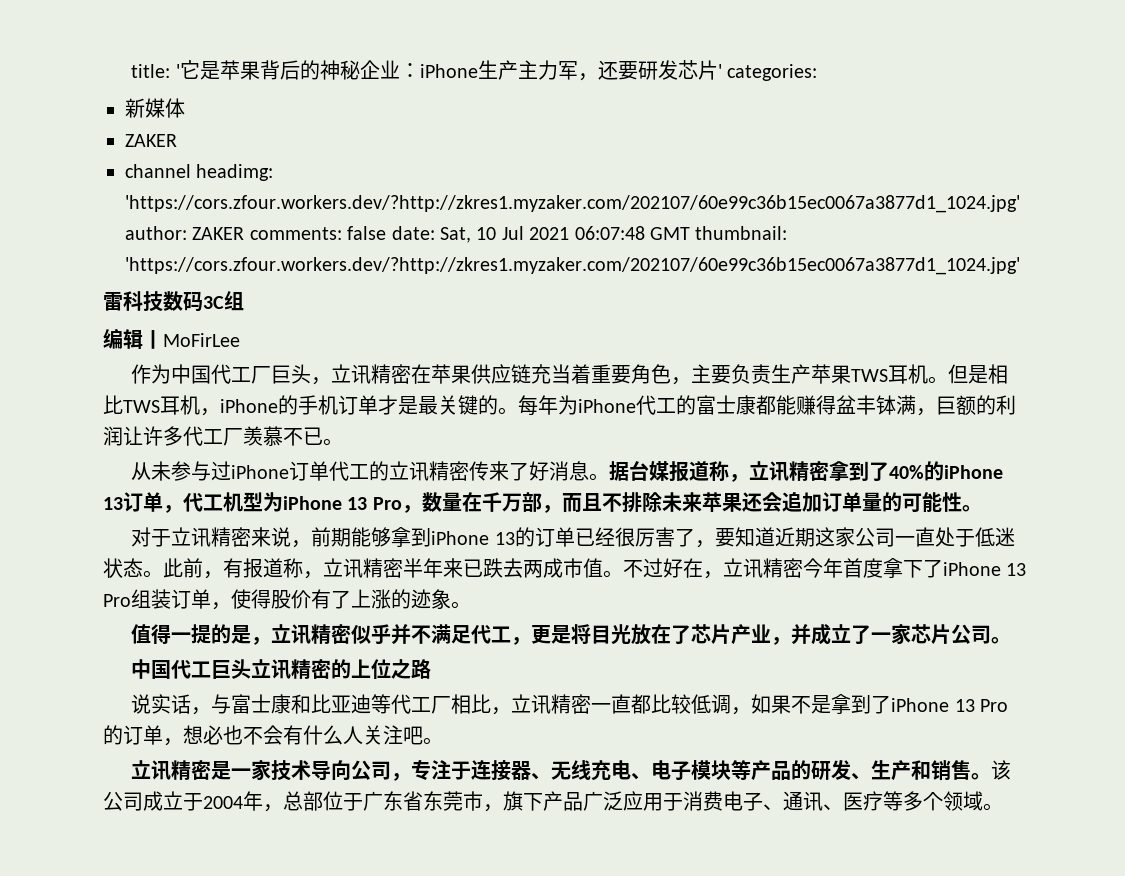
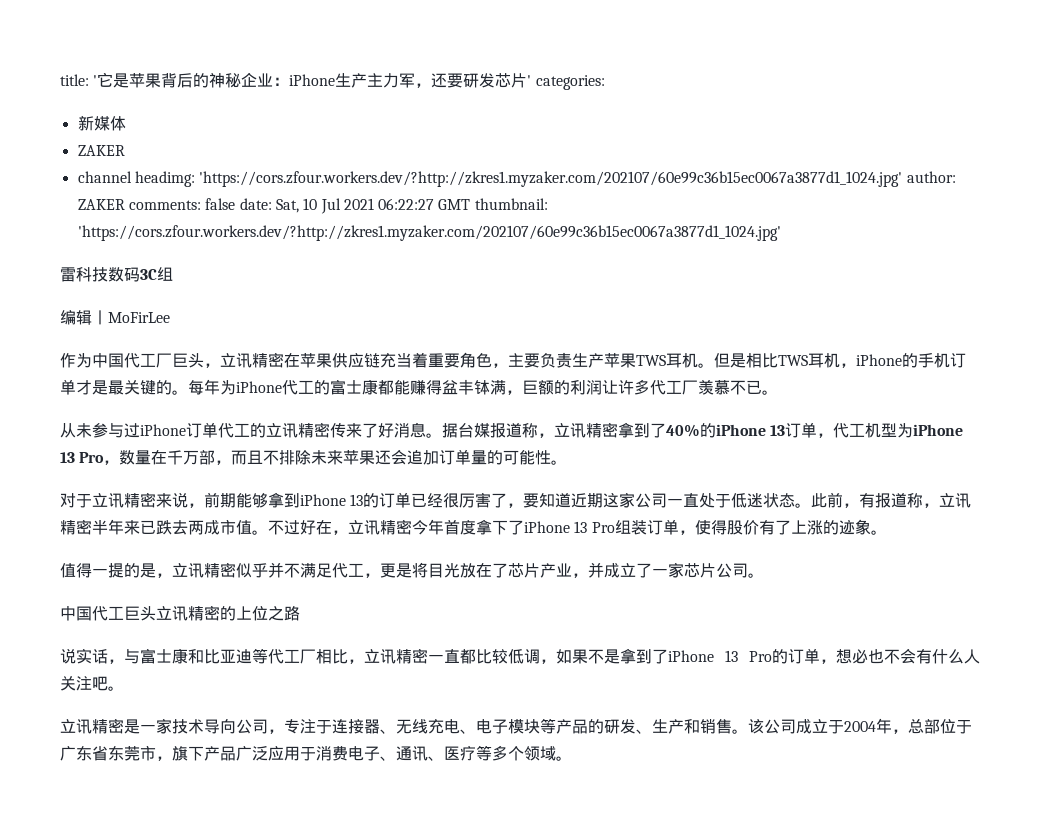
- channel headimg: 'https://cors.zfour.workers.dev/?http://zkres1.myzaker.com/202107/60e99c36b15ec0067a3877d1_1024.jpg' author: ZAKER comments: false date: Sat, 10 Jul 2021 06:07:48 GMT thumbnail: 'https://cors.zfour.workers.dev/?http://zkres1.myzaker.com/202107/60e99c36b15ec0067a3877d1_1024.jpg'
+ channel headimg: 'https://cors.zfour.workers.dev/?http://zkres1.myzaker.com/202107/60e99c36b15ec0067a3877d1_1024.jpg' author: ZAKER comments: false date: Sat, 10 Jul 2021 06:22:27 GMT thumbnail: 'https://cors.zfour.workers.dev/?http://zkres1.myzaker.com/202107/60e99c36b15ec0067a3877d1_1024.jpg'

